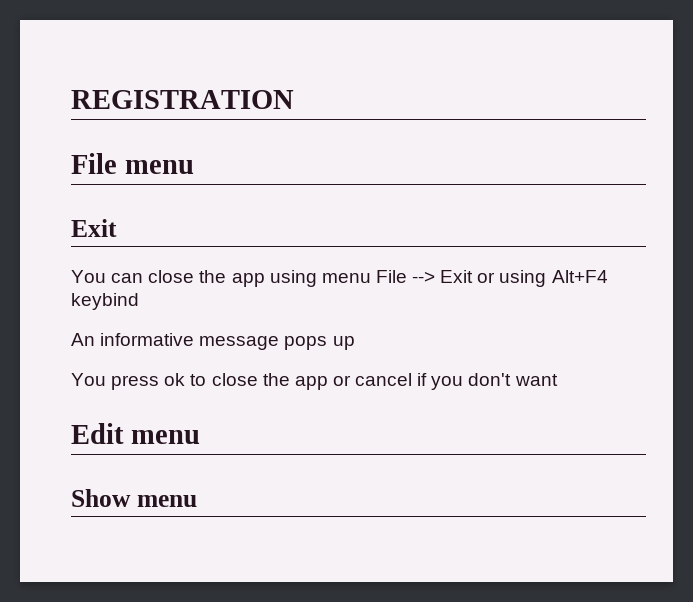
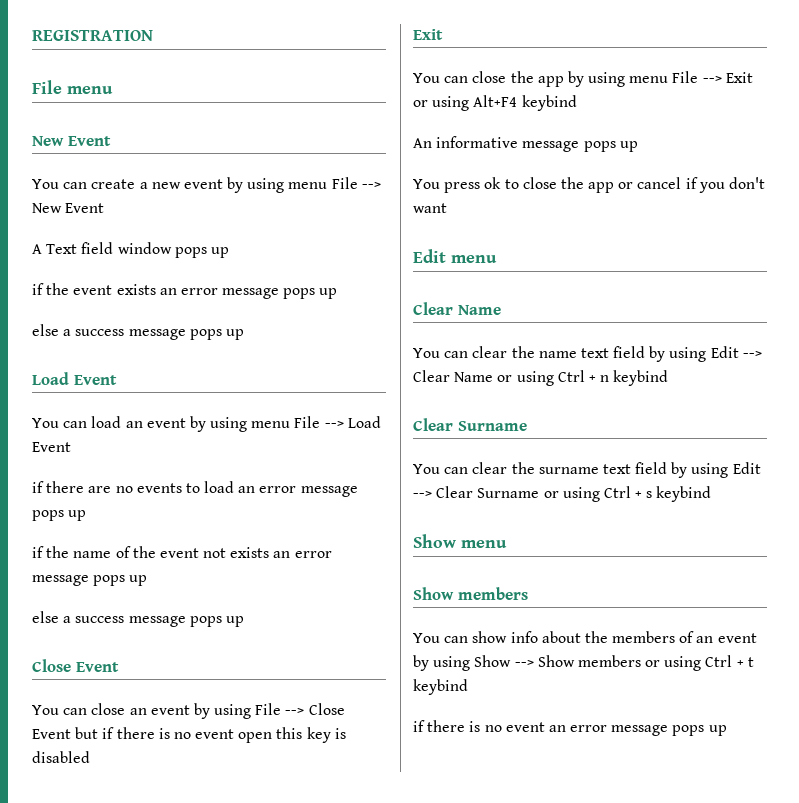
  File menu
+ New Event
+ You can create a new event by using menu File --> New Event
+ A Text field window pops up
+ if the event exists an error message pops up
+ else a success message pops up
+ Load Event
+ You can load an event by using menu File --> Load Event
+ if there are no events to load an error message pops up
+ if the name of the event not exists an error message pops up
+ else a success message pops up
+ Close Event
+ You can close an event by using File --> Close Event but if there is no event open this key is disabled
- You can close the app using menu File --> Exit or using Alt+F4 keybind
+ You can close the app by using menu File --> Exit or using Alt+F4 keybind
  Edit menu
+ Clear Name
+ You can clear the name text field by using Edit --> Clear Name or using Ctrl + n keybind
+ Clear Surname
+ You can clear the surname text field by using Edit --> Clear Surname or using Ctrl + s keybind
  Show menu
+ Show members
+ You can show info about the members of an event by using Show --> Show members or using Ctrl + t keybind
+ if there is no event an error message pops up

